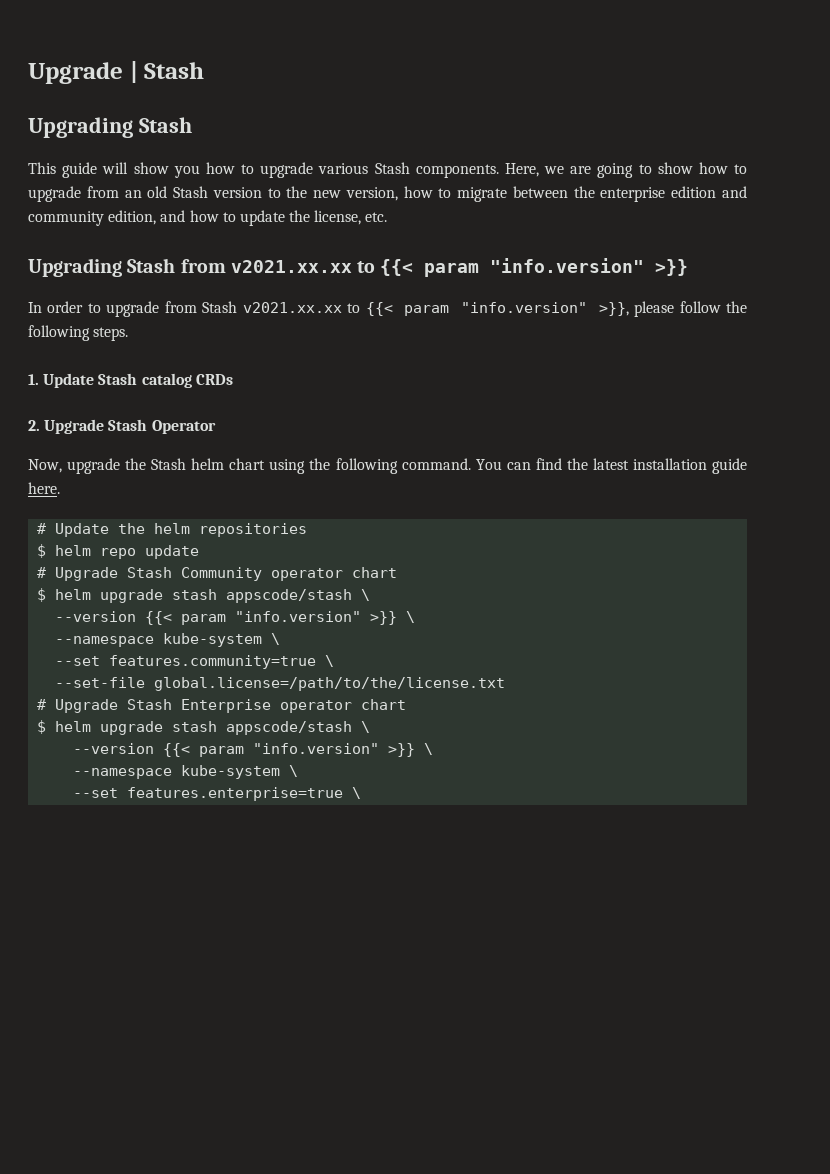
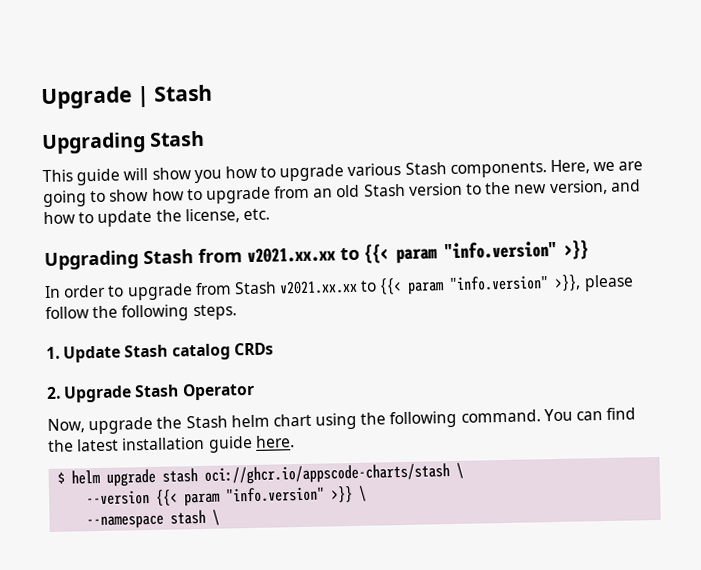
- Here, we are going to show how to upgrade from an old Stash version to the new version, how to migrate between the enterprise edition and community edition, and how to update the license, etc.
+ Here, we are going to show how to upgrade from an old Stash version to the new version, and how to update the license, etc.
- # Update the helm repositories
- $ helm repo update
- # Upgrade Stash Community operator chart
- $ helm upgrade stash appscode/stash \
+ $ helm upgrade stash oci://ghcr.io/appscode-charts/stash \
  --version {{< param "info.version" >}} \
- --namespace kube-system \
- --set features.community=true \
- --set-file global.license=/path/to/the/license.txt
- # Upgrade Stash Enterprise operator chart
- $ helm upgrade stash appscode/stash \
- --version {{< param "info.version" >}} \
- --namespace kube-system \
- --set features.enterprise=true \
+ --namespace stash \

